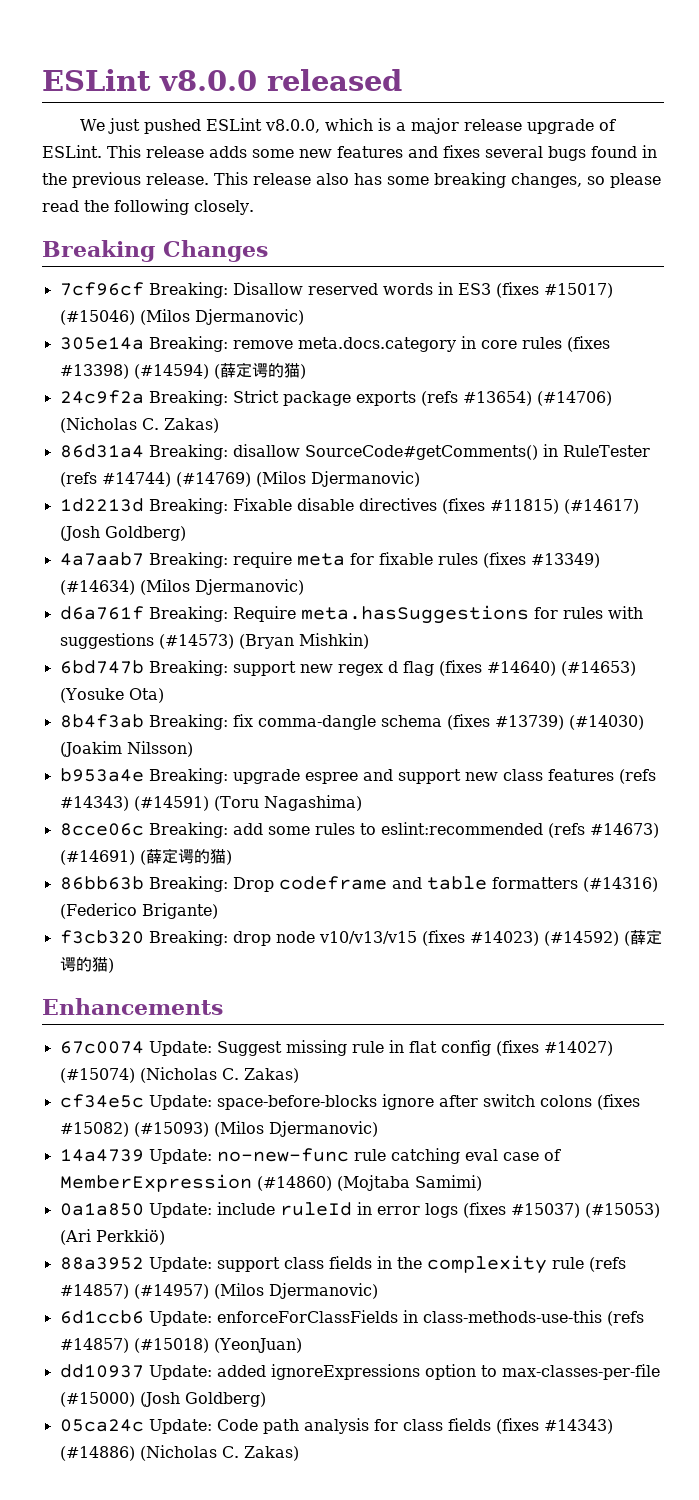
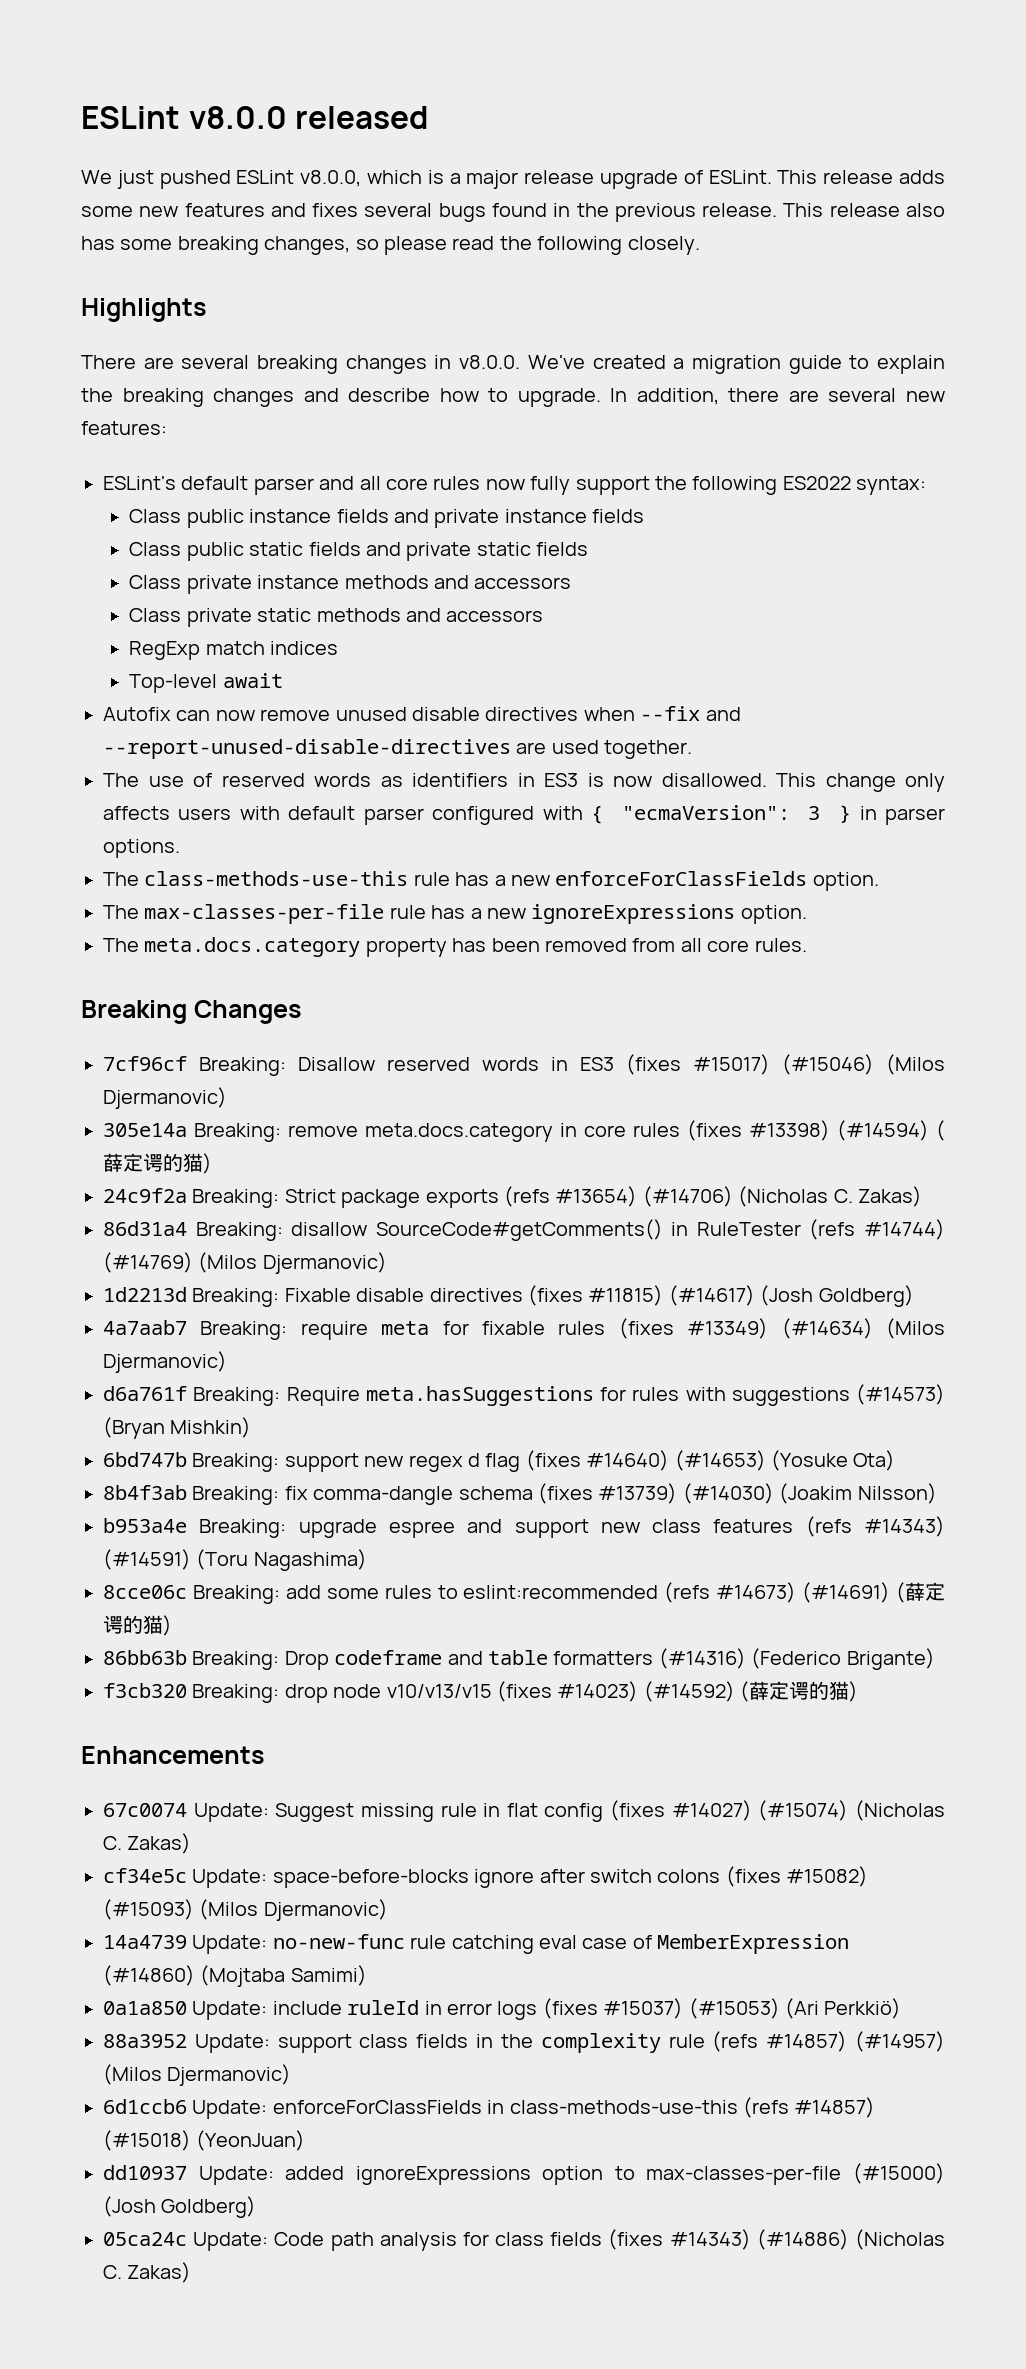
+ Highlights
+ There are several breaking changes in v8.0.0. We've created a migration guide to explain the breaking changes and describe how to upgrade. In addition, there are several new features:
+ ESLint's default parser and all core rules now fully support the following ES2022 syntax:
+ Class public instance fields and private instance fields
+ Class public static fields and private static fields
+ Class private instance methods and accessors
+ Class private static methods and accessors
+ RegExp match indices
+ Top-level await
+ Autofix can now remove unused disable directives when --fix and --report-unused-disable-directives are used together.
+ The use of reserved words as identifiers in ES3 is now disallowed. This change only affects users with default parser configured with { "ecmaVersion": 3 } in parser options.
+ The class-methods-use-this rule has a new enforceForClassFields option.
+ The max-classes-per-file rule has a new ignoreExpressions option.
+ The meta.docs.category property has been removed from all core rules.

